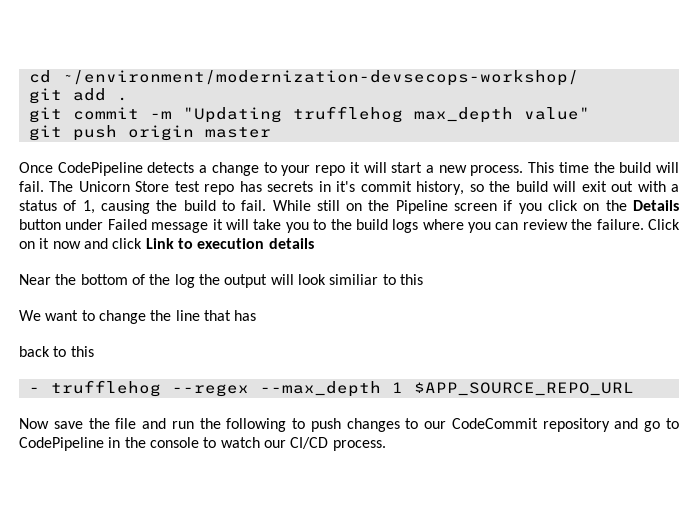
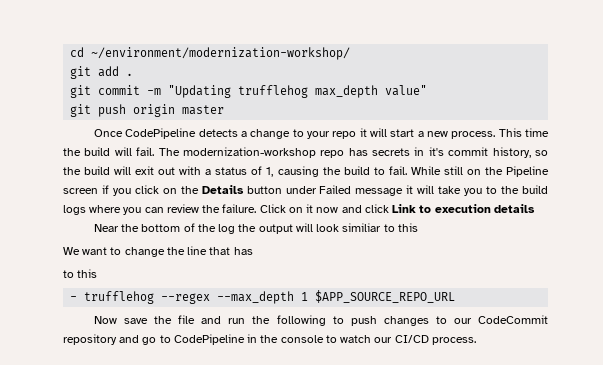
- cd ~/environment/modernization-devsecops-workshop/
+ cd ~/environment/modernization-workshop/
- The Unicorn Store test repo has secrets in it's commit history, so the build will exit out with a status of 1, causing the build to fail.
+ The modernization-workshop repo has secrets in it's commit history, so the build will exit out with a status of 1, causing the build to fail.
  We want to change the line that has
- back to this
+ to this

